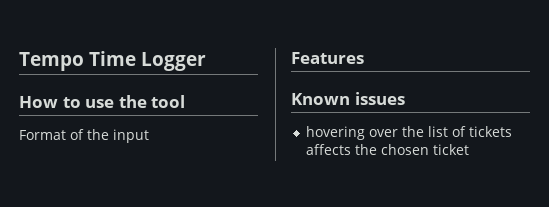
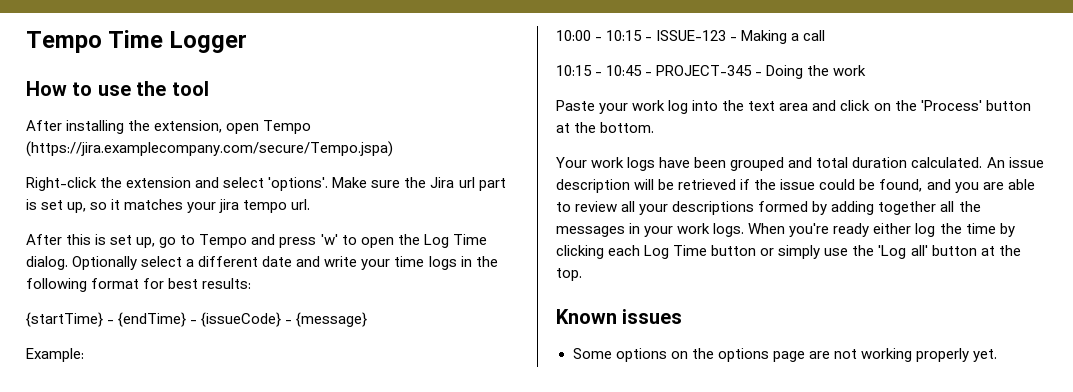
- Format of the input
- Features
+ After installing the extension, open Tempo (https://jira.examplecompany.com/secure/Tempo.jspa)
+ Right-click the extension and select 'options'. Make sure the Jira url part is set up, so it matches your jira tempo url.
+ After this is set up, go to Tempo and press 'w' to open the Log Time dialog. Optionally select a different date and write your time logs in the following format for best results:
+ {startTime} - {endTime} - {issueCode} - {message}
+ Example:
+ 10:00 - 10:15 - ISSUE-123 - Making a call
+ 10:15 - 10:45 - PROJECT-345 - Doing the work
+ Paste your work log into the text area and click on the 'Process' button at the bottom.
+ Your work logs have been grouped and total duration calculated. An issue description will be retrieved if the issue could be found, and you are able to review all your descriptions formed by adding together all the messages in your work logs. When you're ready either log the time by clicking each Log Time button or simply use the 'Log all' button at the top.
  Known issues
- hovering over the list of tickets affects the chosen ticket
+ Some options on the options page are not working properly yet.

